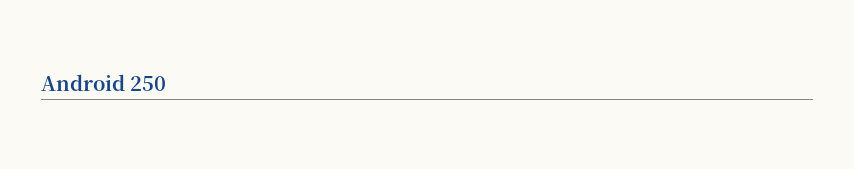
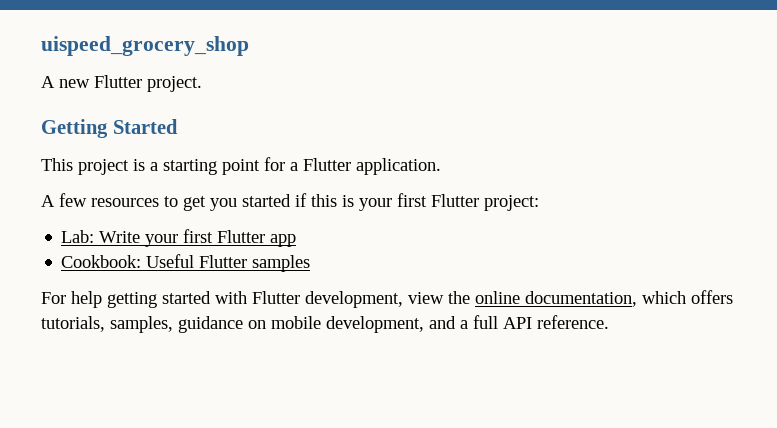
- Android 250
+ uispeed_grocery_shop
+ A new Flutter project.
+ Getting Started
+ This project is a starting point for a Flutter application.
+ A few resources to get you started if this is your first Flutter project:
+ Lab: Write your first Flutter app
+ Cookbook: Useful Flutter samples
+ For help getting started with Flutter development, view the online documentation, which offers tutorials, samples, guidance on mobile development, and a full API reference.

